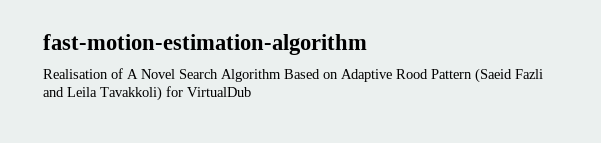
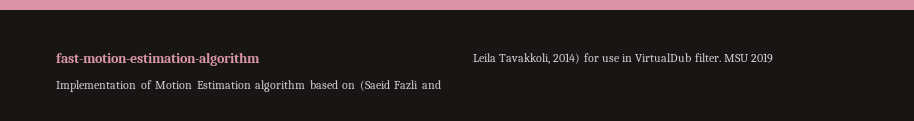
- Realisation of A Novel Search Algorithm Based on Adaptive Rood Pattern (Saeid Fazli and Leila Tavakkoli) for VirtualDub
+ Implementation of Motion Estimation algorithm based on (Saeid Fazli and Leila Tavakkoli, 2014) for use in VirtualDub filter. MSU 2019

